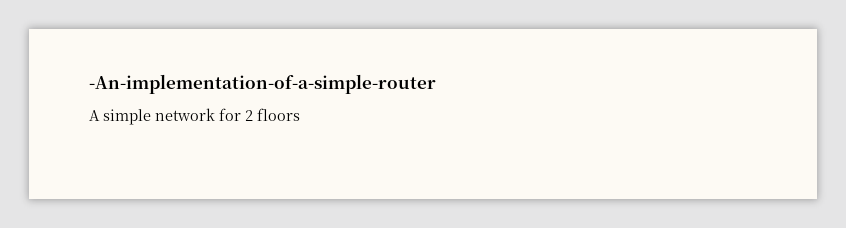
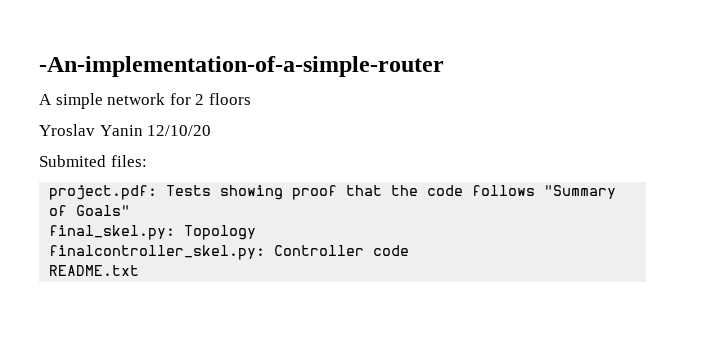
+ Yroslav Yanin 12/10/20
+ Submited files:
+ project.pdf: Tests showing proof that the code follows "Summary of Goals"
+ final_skel.py: Topology
+ finalcontroller_skel.py: Controller code
+ README.txt

